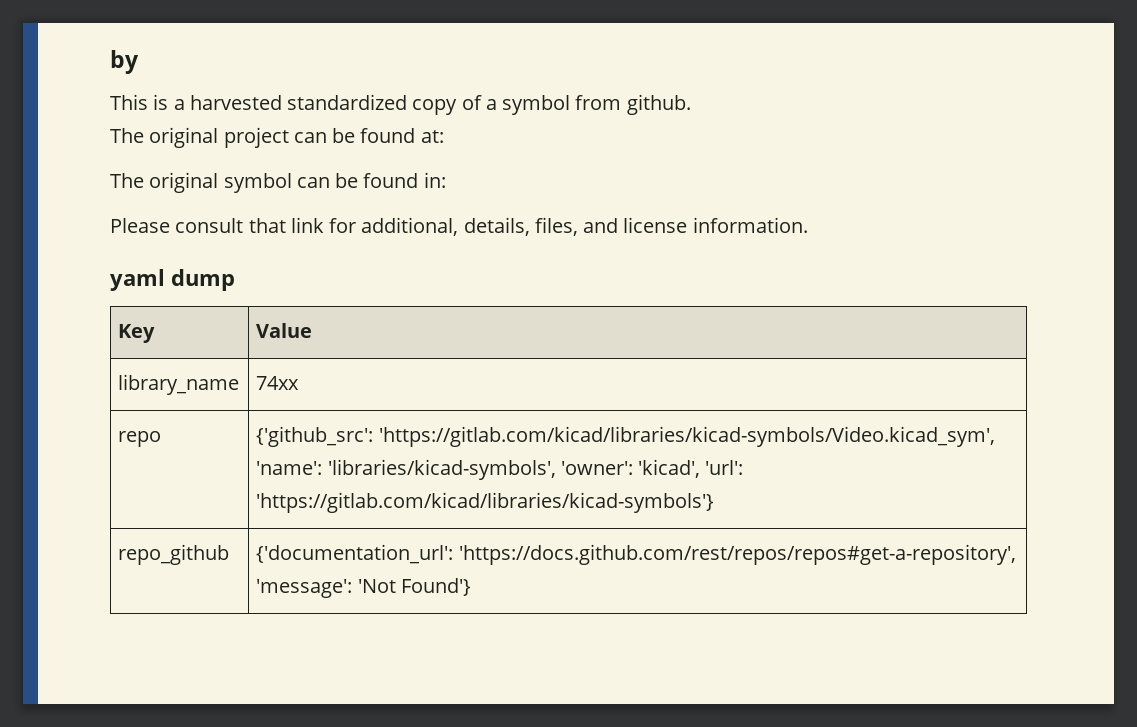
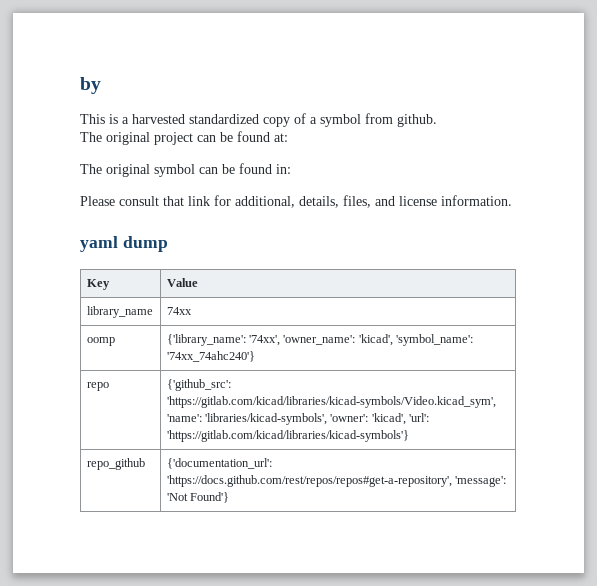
+ oomp | {'library_name': '74xx', 'owner_name': 'kicad', 'symbol_name': '74xx_74ahc240'}

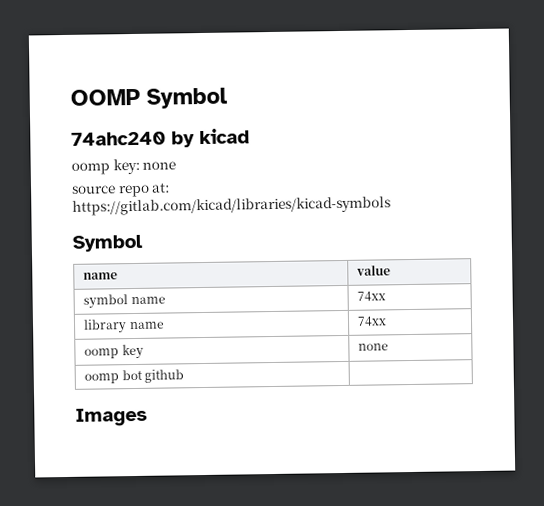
- by
- This is a harvested standardized copy of a symbol from github.
- The original project can be found at:
- The original symbol can be found in:
- Please consult that link for additional, details, files, and license information.
- yaml dump
- Key | Value
- library_name | 74xx
- oomp | {'library_name': '74xx', 'owner_name': 'kicad', 'symbol_name': '74xx_74ahc240'}
- repo | {'github_src': 'https://gitlab.com/kicad/libraries/kicad-symbols/Video.kicad_sym', 'name': 'libraries/kicad-symbols', 'owner': 'kicad', 'url': 'https://gitlab.com/kicad/libraries/kicad-symbols'}
- repo_github | {'documentation_url': 'https://docs.github.com/rest/repos/repos#get-a-repository', 'message': 'Not Found'}
+ OOMP Symbol
+ 74ahc240 by kicad
+ oomp key: none
+ source repo at: https://gitlab.com/kicad/libraries/kicad-symbols
+ Symbol
+ name | value
+ symbol name | 74xx
+ library name | 74xx
+ oomp key | none
+ oomp bot github |
+ Images

